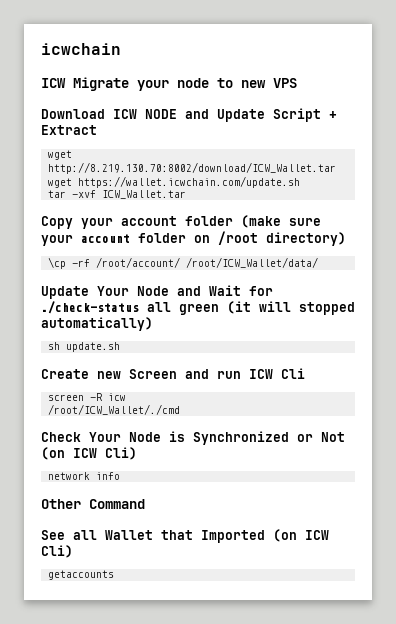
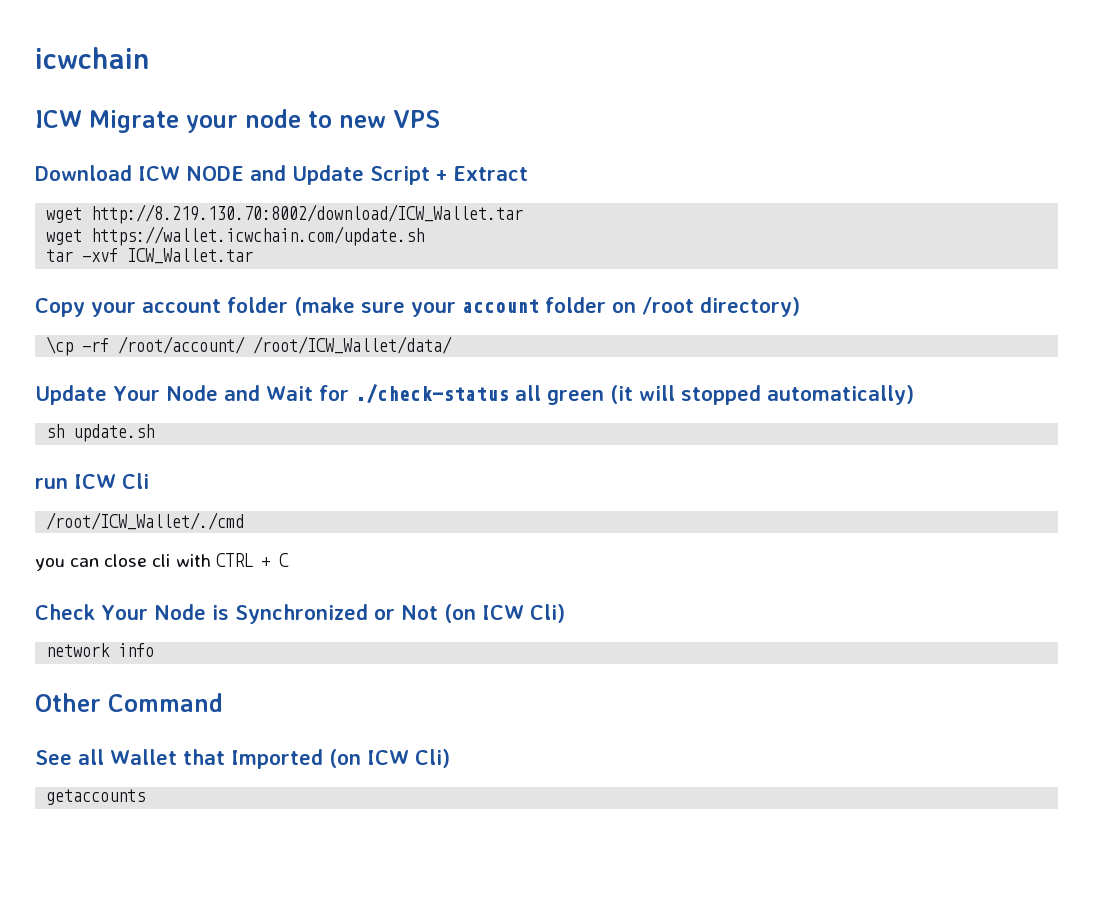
- Create new Screen and run ICW Cli
+ run ICW Cli
- screen -R icw
  /root/ICW_Wallet/./cmd
+ you can close cli with CTRL + C

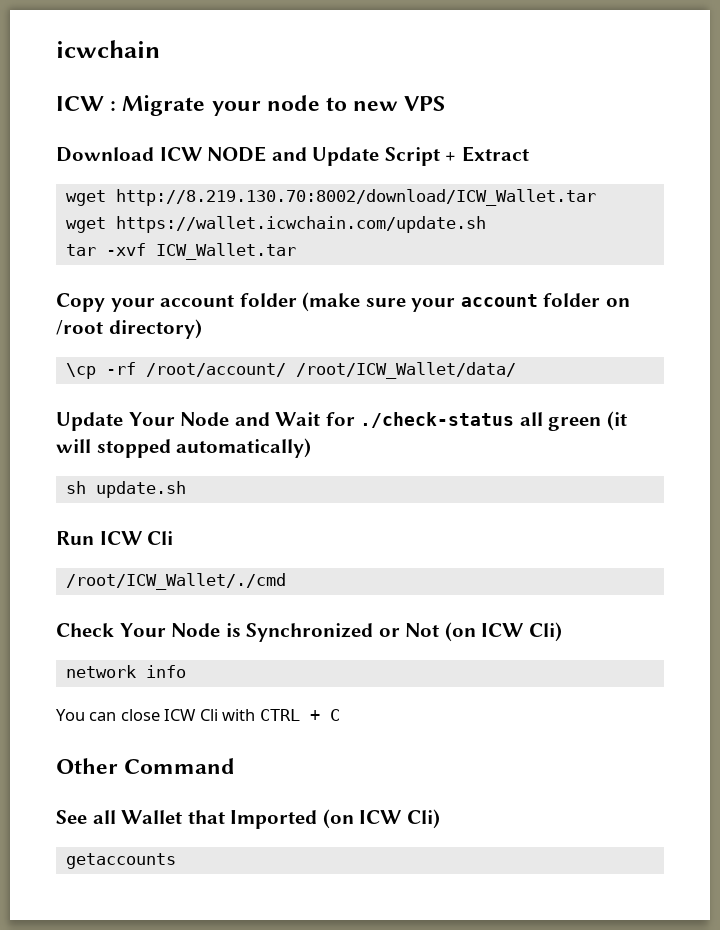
- ICW Migrate your node to new VPS
+ ICW : Migrate your node to new VPS
- run ICW Cli
+ Run ICW Cli
- you can close cli with CTRL + C
+ You can close ICW Cli with CTRL + C

